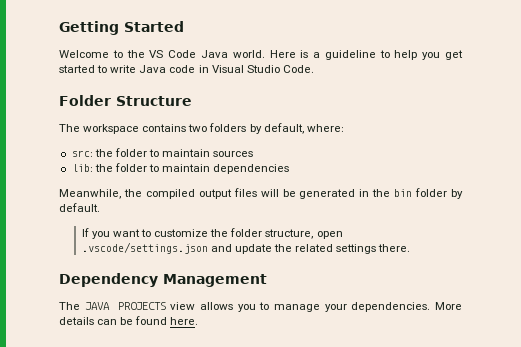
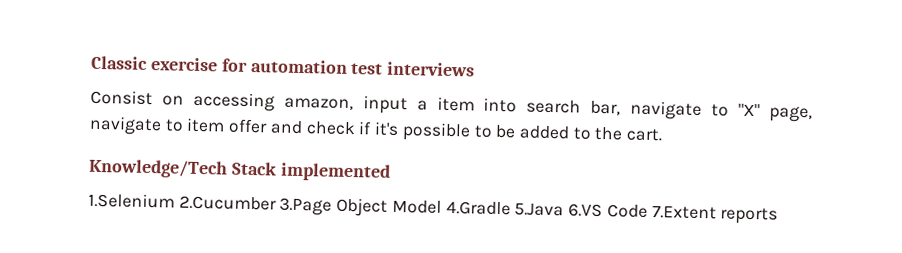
- Getting Started
- Welcome to the VS Code Java world. Here is a guideline to help you get started to write Java code in Visual Studio Code.
- Folder Structure
- The workspace contains two folders by default, where:
- src: the folder to maintain sources
- lib: the folder to maintain dependencies
- Meanwhile, the compiled output files will be generated in the bin folder by default.
- If you want to customize the folder structure, open .vscode/settings.json and update the related settings there.
- Dependency Management
- The JAVA PROJECTS view allows you to manage your dependencies. More details can be found here.
+ Classic exercise for automation test interviews
+ Consist on accessing amazon, input a item into search bar, navigate to "X" page, navigate to item offer and check if it's possible to be added to the cart.
+ Knowledge/Tech Stack implemented
+ 1.Selenium 2.Cucumber 3.Page Object Model 4.Gradle 5.Java 6.VS Code 7.Extent reports

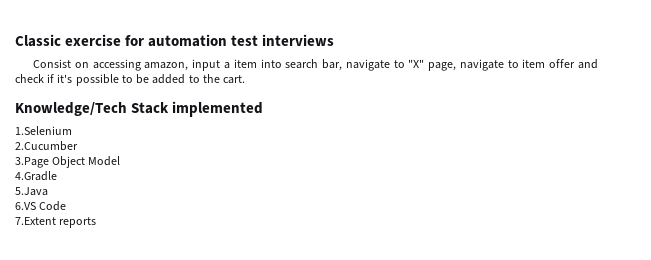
- 1.Selenium 2.Cucumber 3.Page Object Model 4.Gradle 5.Java 6.VS Code 7.Extent reports
+ 1.Selenium
+ 2.Cucumber
+ 3.Page Object Model
+ 4.Gradle
+ 5.Java
+ 6.VS Code
+ 7.Extent reports

